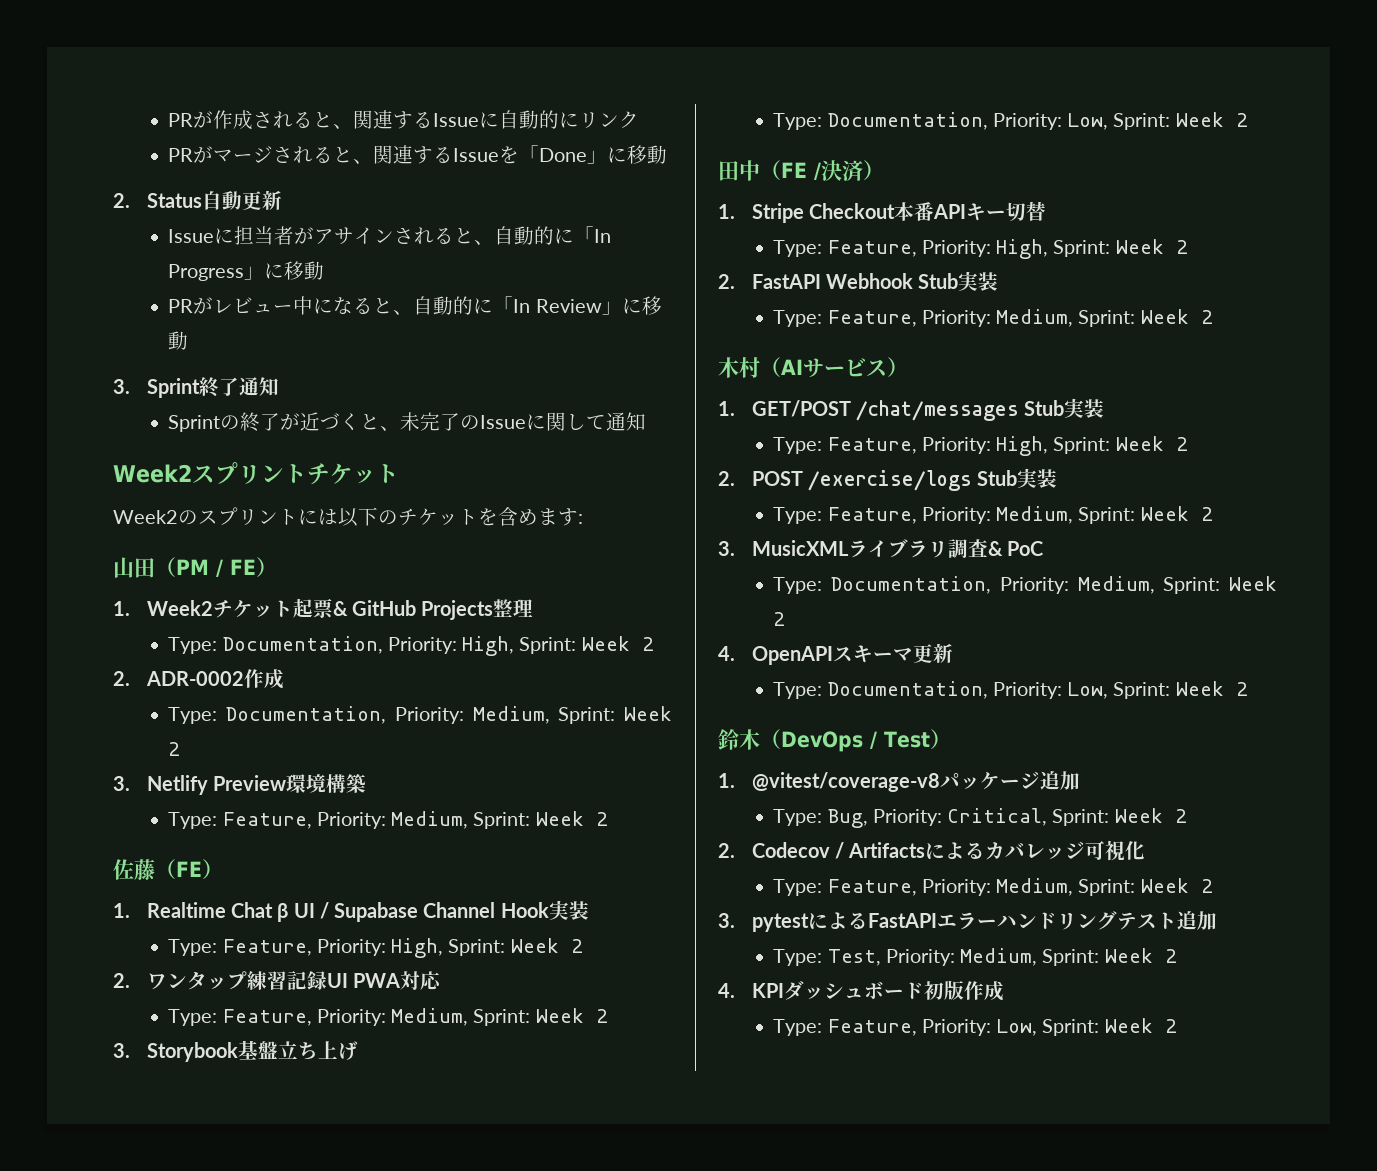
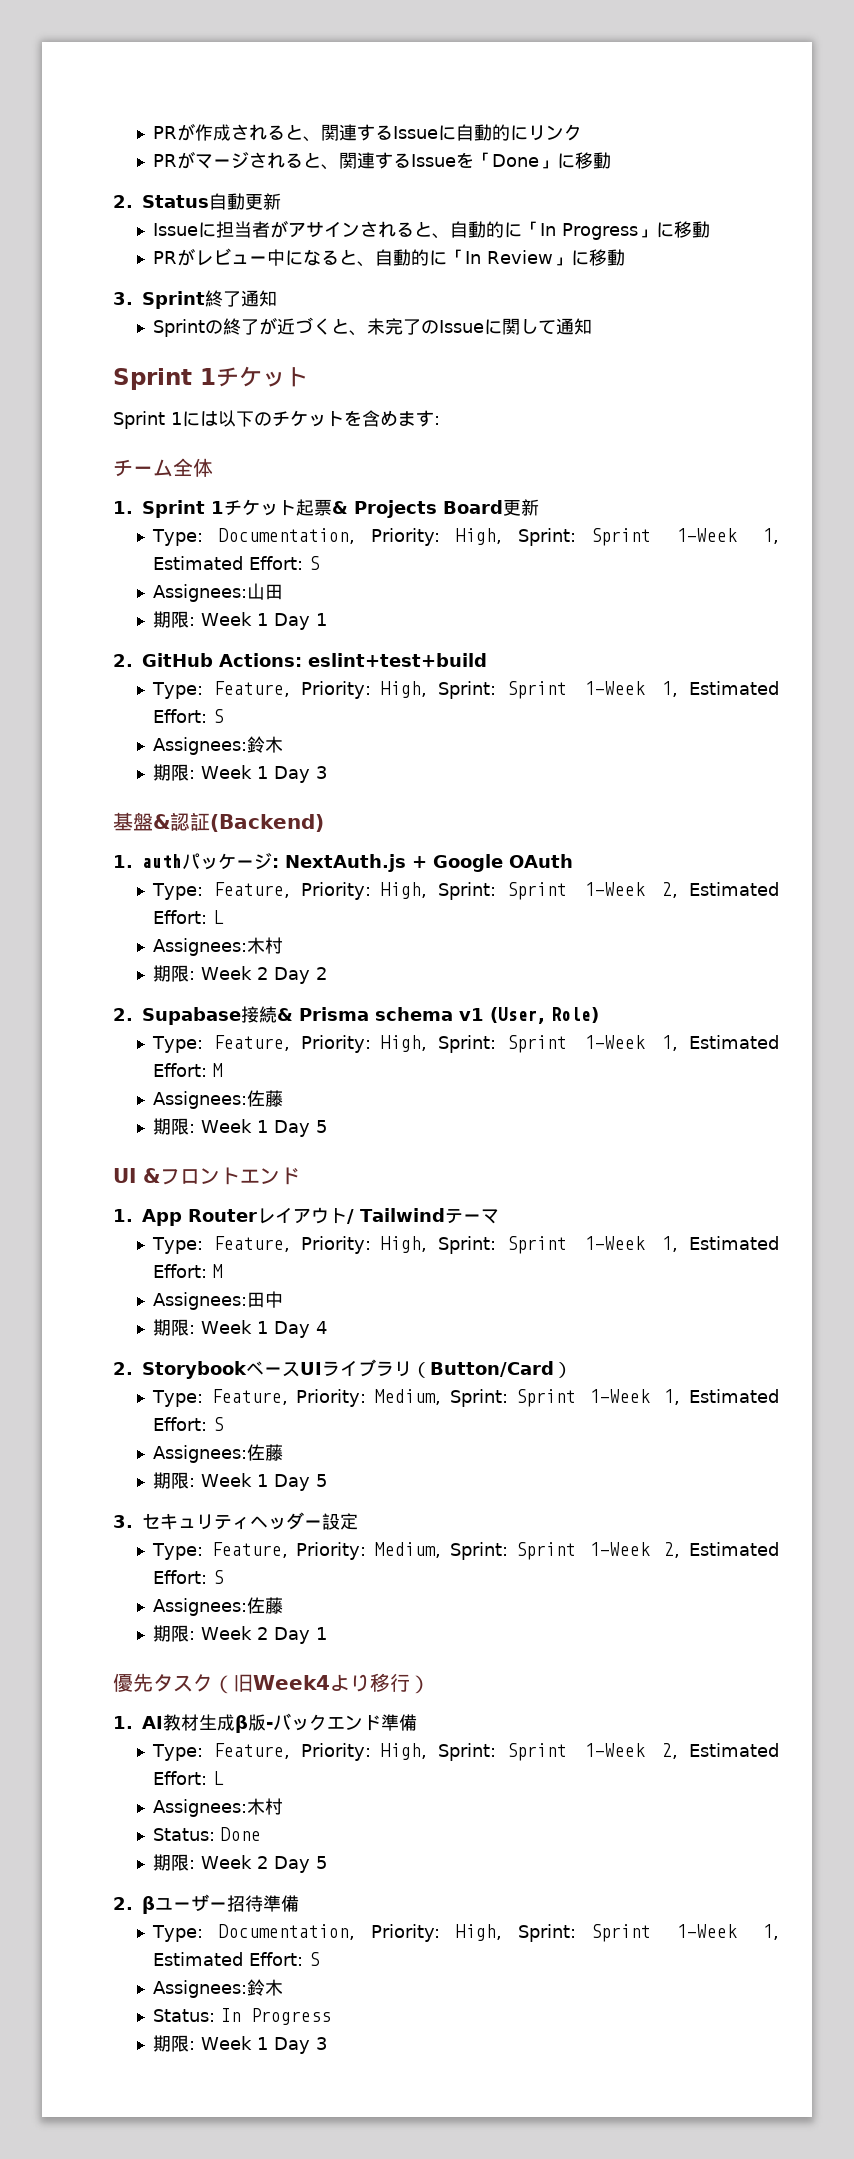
  Sprintの終了が近づくと、未完了のIssueに関して通知
- Week2スプリントチケット
+ Sprint 1チケット
- Week2のスプリントには以下のチケットを含めます:
+ Sprint 1には以下のチケットを含めます:
- 山田（PM / FE）
- 1. Week2チケット起票& GitHub Projects整理
- Type: Documentation, Priority: High, Sprint: Week 2
- 2. ADR-0002作成
- Type: Documentation, Priority: Medium, Sprint: Week 2
- 3. Netlify Preview環境構築
- Type: Feature, Priority: Medium, Sprint: Week 2
- 佐藤（FE）
- 1. Realtime Chat β UI / Supabase Channel Hook実装
- Type: Feature, Priority: High, Sprint: Week 2
- 2.ワンタップ練習記録UI PWA対応
- Type: Feature, Priority: Medium, Sprint: Week 2
- 3. Storybook基盤立ち上げ
- Type: Documentation, Priority: Low, Sprint: Week 2
- 田中（FE /決済）
- 1. Stripe Checkout本番APIキー切替
- Type: Feature, Priority: High, Sprint: Week 2
- 2. FastAPI Webhook Stub実装
- Type: Feature, Priority: Medium, Sprint: Week 2
- 木村（AIサービス）
- 1. GET/POST /chat/messages Stub実装
- Type: Feature, Priority: High, Sprint: Week 2
- 2. POST /exercise/logs Stub実装
- Type: Feature, Priority: Medium, Sprint: Week 2
- 3. MusicXMLライブラリ調査& PoC
- Type: Documentation, Priority: Medium, Sprint: Week 2
- 4. OpenAPIスキーマ更新
- Type: Documentation, Priority: Low, Sprint: Week 2
- 鈴木（DevOps / Test）
- 1. @vitest/coverage-v8パッケージ追加
- Type: Bug, Priority: Critical, Sprint: Week 2
- 2. Codecov / Artifactsによるカバレッジ可視化
- Type: Feature, Priority: Medium, Sprint: Week 2
- 3. pytestによるFastAPIエラーハンドリングテスト追加
- Type: Test, Priority: Medium, Sprint: Week 2
- 4. KPIダッシュボード初版作成
- Type: Feature, Priority: Low, Sprint: Week 2
+ チーム全体
+ 1. Sprint 1チケット起票& Projects Board更新
+ Type: Documentation, Priority: High, Sprint: Sprint 1-Week 1, Estimated Effort: S
+ Assignees:山田
+ 期限: Week 1 Day 1
+ 2. GitHub Actions: eslint+test+build
+ Type: Feature, Priority: High, Sprint: Sprint 1-Week 1, Estimated Effort: S
+ Assignees:鈴木
+ 期限: Week 1 Day 3
+ 基盤&認証(Backend)
+ 1. authパッケージ: NextAuth.js + Google OAuth
+ Type: Feature, Priority: High, Sprint: Sprint 1-Week 2, Estimated Effort: L
+ Assignees:木村
+ 期限: Week 2 Day 2
+ 2. Supabase接続& Prisma schema v1 (User, Role)
+ Type: Feature, Priority: High, Sprint: Sprint 1-Week 1, Estimated Effort: M
+ Assignees:佐藤
+ 期限: Week 1 Day 5
+ UI &フロントエンド
+ 1. App Routerレイアウト/ Tailwindテーマ
+ Type: Feature, Priority: High, Sprint: Sprint 1-Week 1, Estimated Effort: M
+ Assignees:田中
+ 期限: Week 1 Day 4
+ 2. StorybookベースUIライブラリ（Button/Card）
+ Type: Feature, Priority: Medium, Sprint: Sprint 1-Week 1, Estimated Effort: S
+ Assignees:佐藤
+ 期限: Week 1 Day 5
+ 3.セキュリティヘッダー設定
+ Type: Feature, Priority: Medium, Sprint: Sprint 1-Week 2, Estimated Effort: S
+ Assignees:佐藤
+ 期限: Week 2 Day 1
+ 優先タスク（旧Week4より移行）
+ 1. AI教材生成β版-バックエンド準備
+ Type: Feature, Priority: High, Sprint: Sprint 1-Week 2, Estimated Effort: L
+ Assignees:木村
+ Status: Done
+ 期限: Week 2 Day 5
+ 2. βユーザー招待準備
+ Type: Documentation, Priority: High, Sprint: Sprint 1-Week 1, Estimated Effort: S
+ Assignees:鈴木
+ Status: In Progress
+ 期限: Week 1 Day 3

